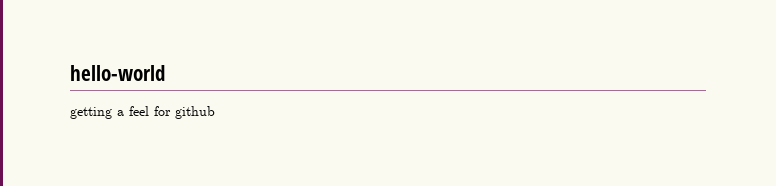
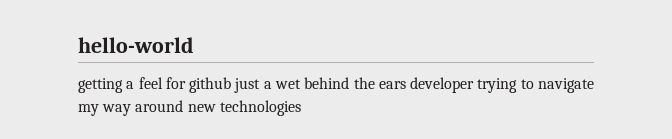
- getting a feel for github
+ getting a feel for github just a wet behind the ears developer trying to navigate my way around new technologies

